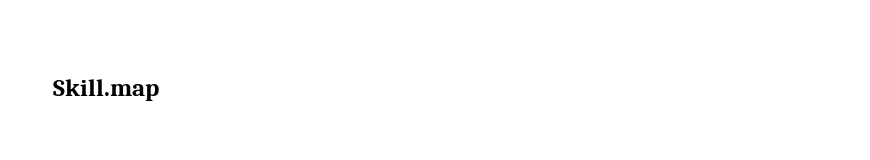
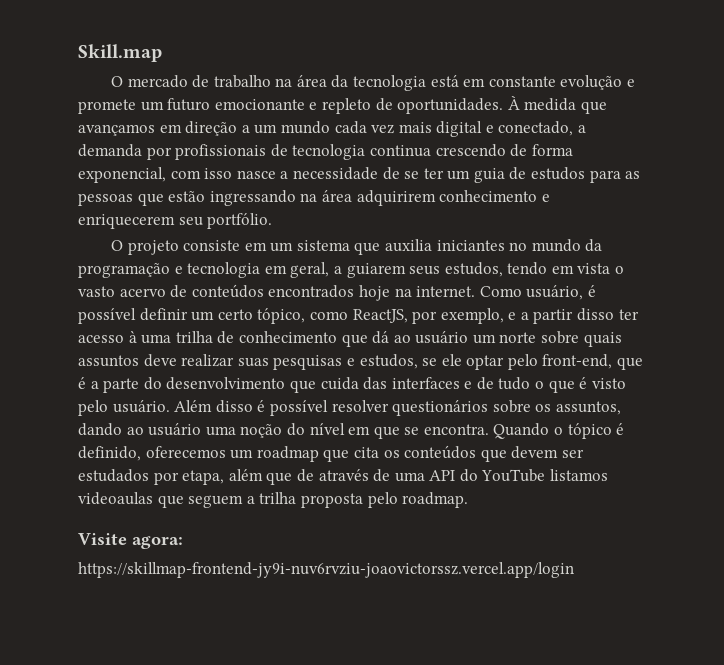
+ O mercado de trabalho na área da tecnologia está em constante evolução e promete um futuro emocionante e repleto de oportunidades. À medida que avançamos em direção a um mundo cada vez mais digital e conectado, a demanda por profissionais de tecnologia continua crescendo de forma exponencial, com isso nasce a necessidade de se ter um guia de estudos para as pessoas que estão ingressando na área adquirirem conhecimento e enriquecerem seu portfólio.
+ O projeto consiste em um sistema que auxilia iniciantes no mundo da programação e tecnologia em geral, a guiarem seus estudos, tendo em vista o vasto acervo de conteúdos encontrados hoje na internet. Como usuário, é possível definir um certo tópico, como ReactJS, por exemplo, e a partir disso ter acesso à uma trilha de conhecimento que dá ao usuário um norte sobre quais assuntos deve realizar suas pesquisas e estudos, se ele optar pelo front-end, que é a parte do desenvolvimento que cuida das interfaces e de tudo o que é visto pelo usuário. Além disso é possível resolver questionários sobre os assuntos, dando ao usuário uma noção do nível em que se encontra. Quando o tópico é definido, oferecemos um roadmap que cita os conteúdos que devem ser estudados por etapa, além que de através de uma API do YouTube listamos videoaulas que seguem a trilha proposta pelo roadmap.
+ Visite agora:
+ https://skillmap-frontend-jy9i-nuv6rvziu-joaovictorssz.vercel.app/login

